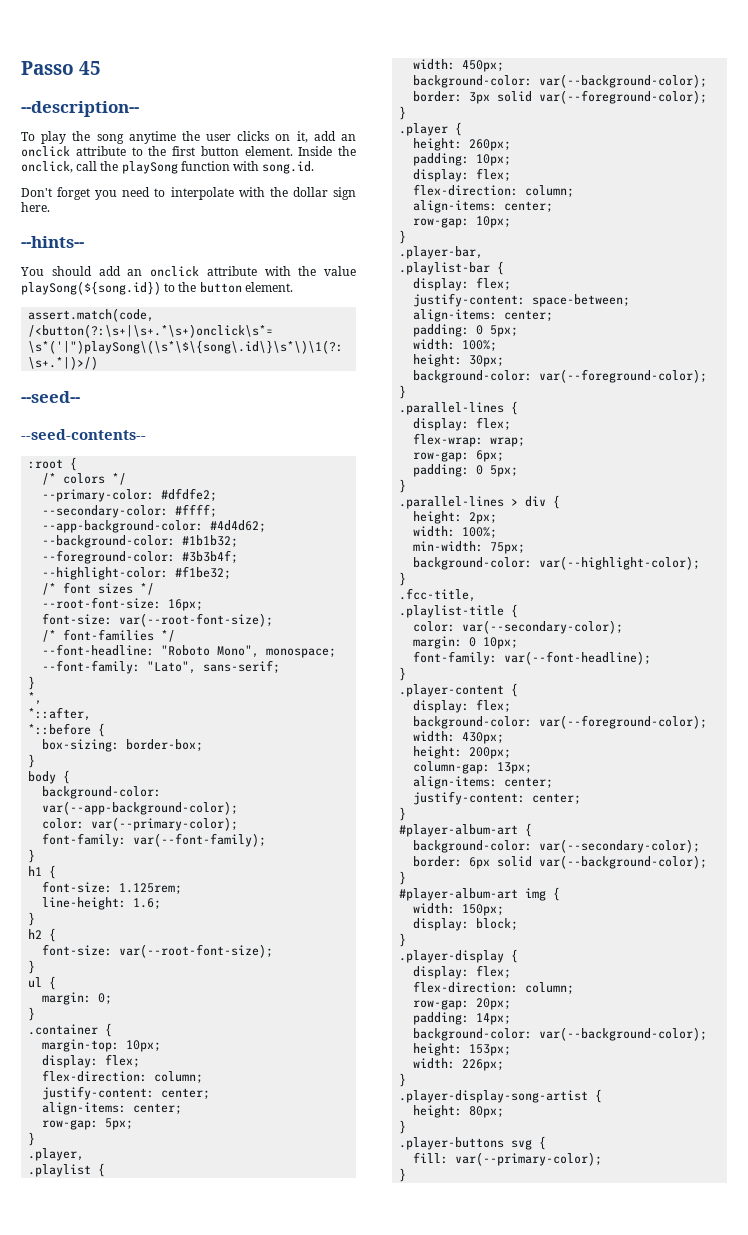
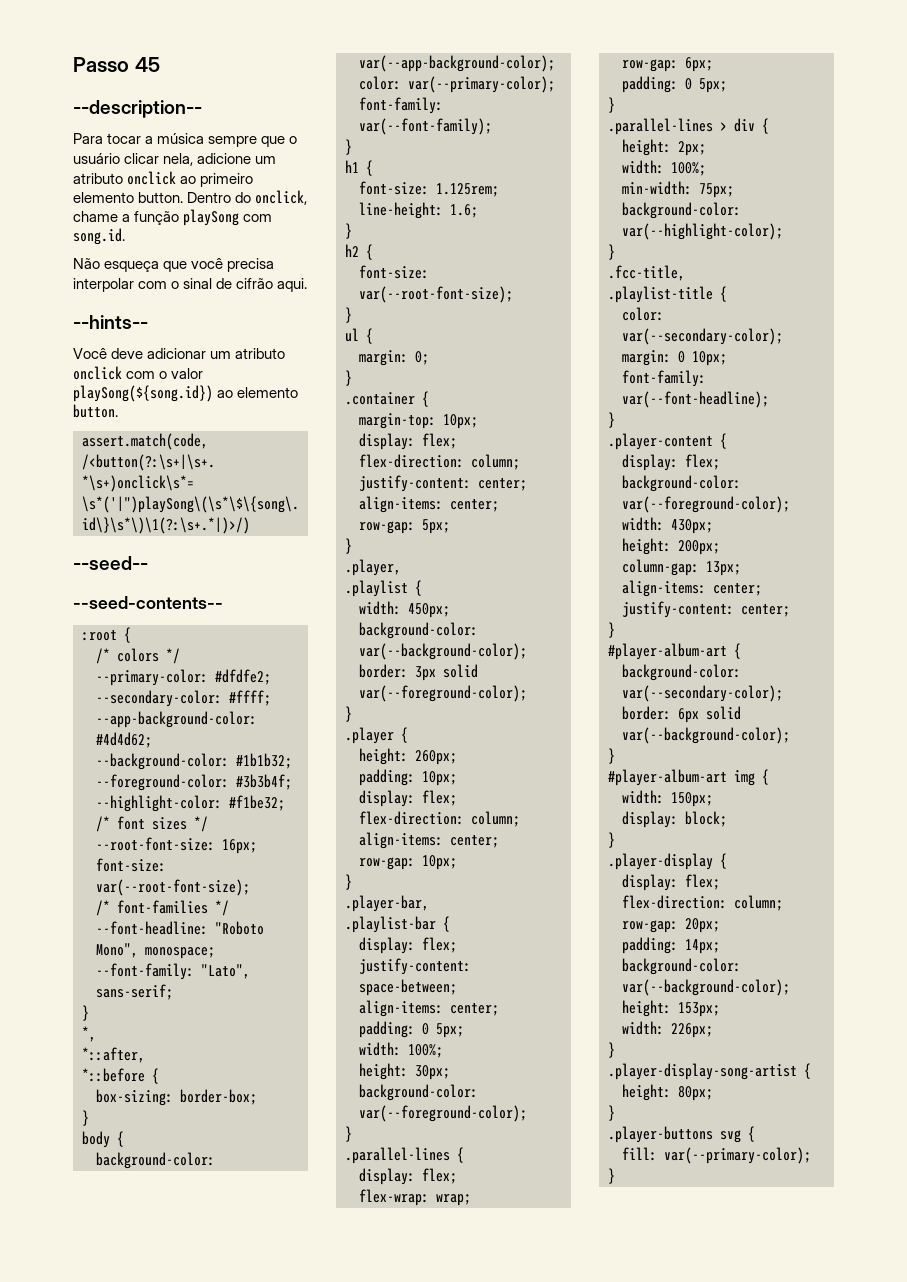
- To play the song anytime the user clicks on it, add an onclick attribute to the first button element. Inside the onclick, call the playSong function with song.id.
- Don't forget you need to interpolate with the dollar sign here.
+ Para tocar a música sempre que o usuário clicar nela, adicione um atributo onclick ao primeiro elemento button. Dentro do onclick, chame a função playSong com song.id.
+ Não esqueça que você precisa interpolar com o sinal de cifrão aqui.
  --hints--
- You should add an onclick attribute with the value playSong(${song.id}) to the button element.
+ Você deve adicionar um atributo onclick com o valor playSong(${song.id}) ao elemento button.

